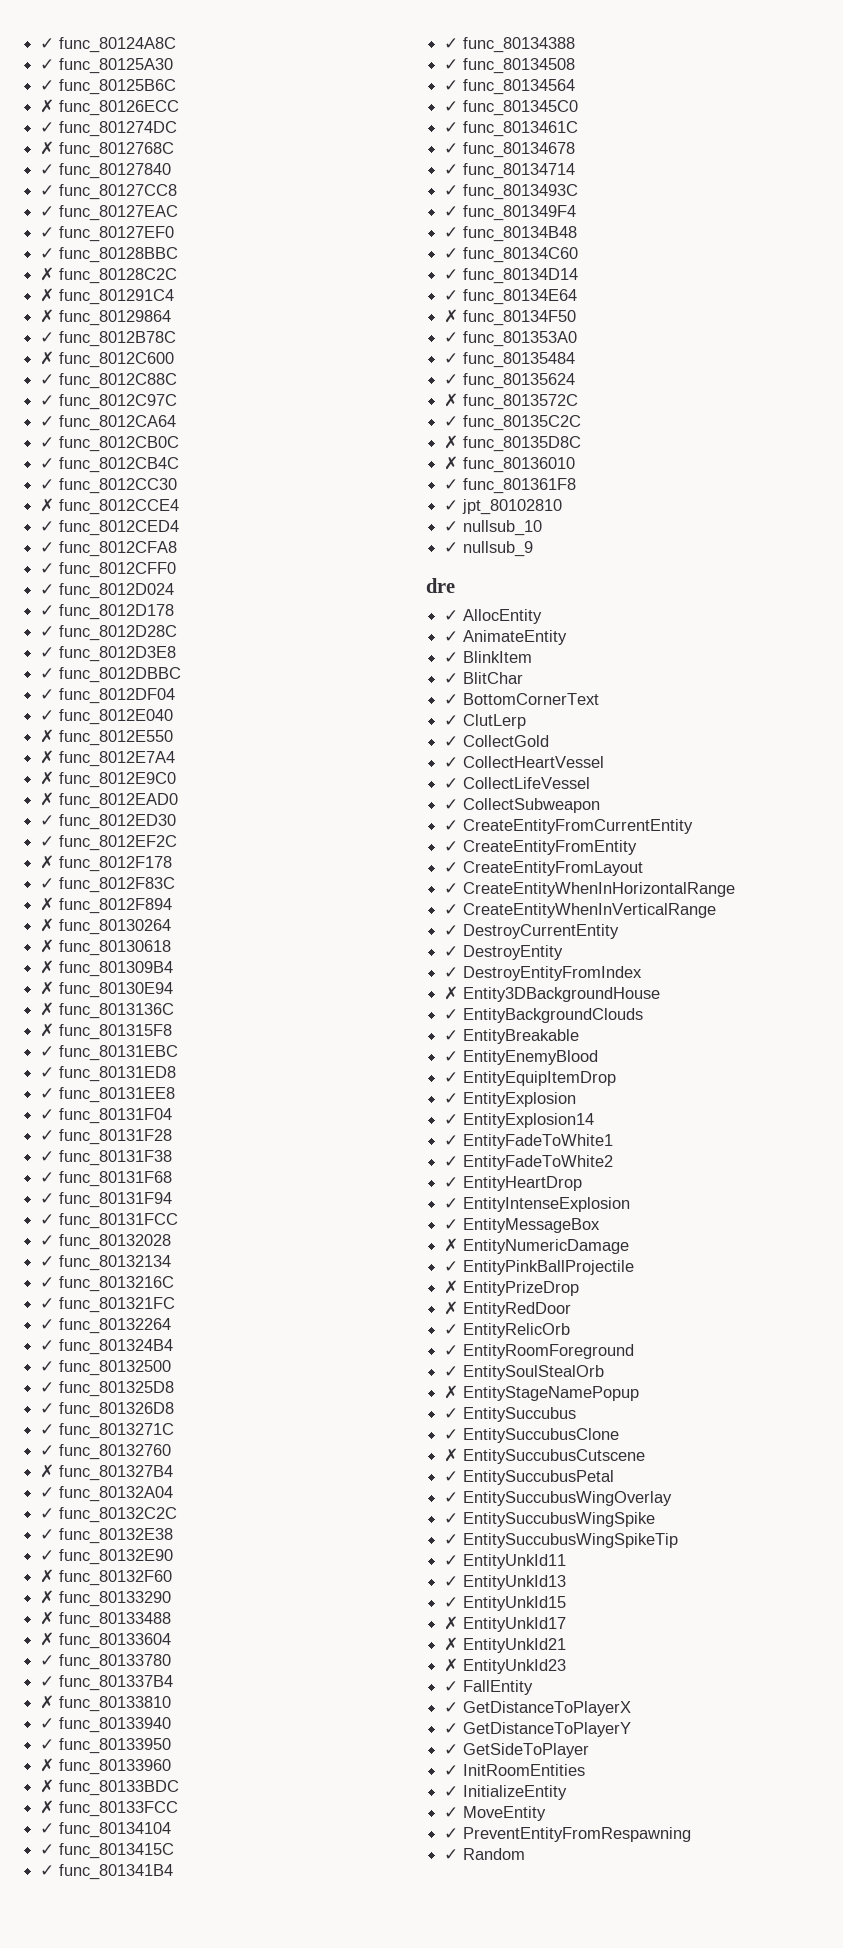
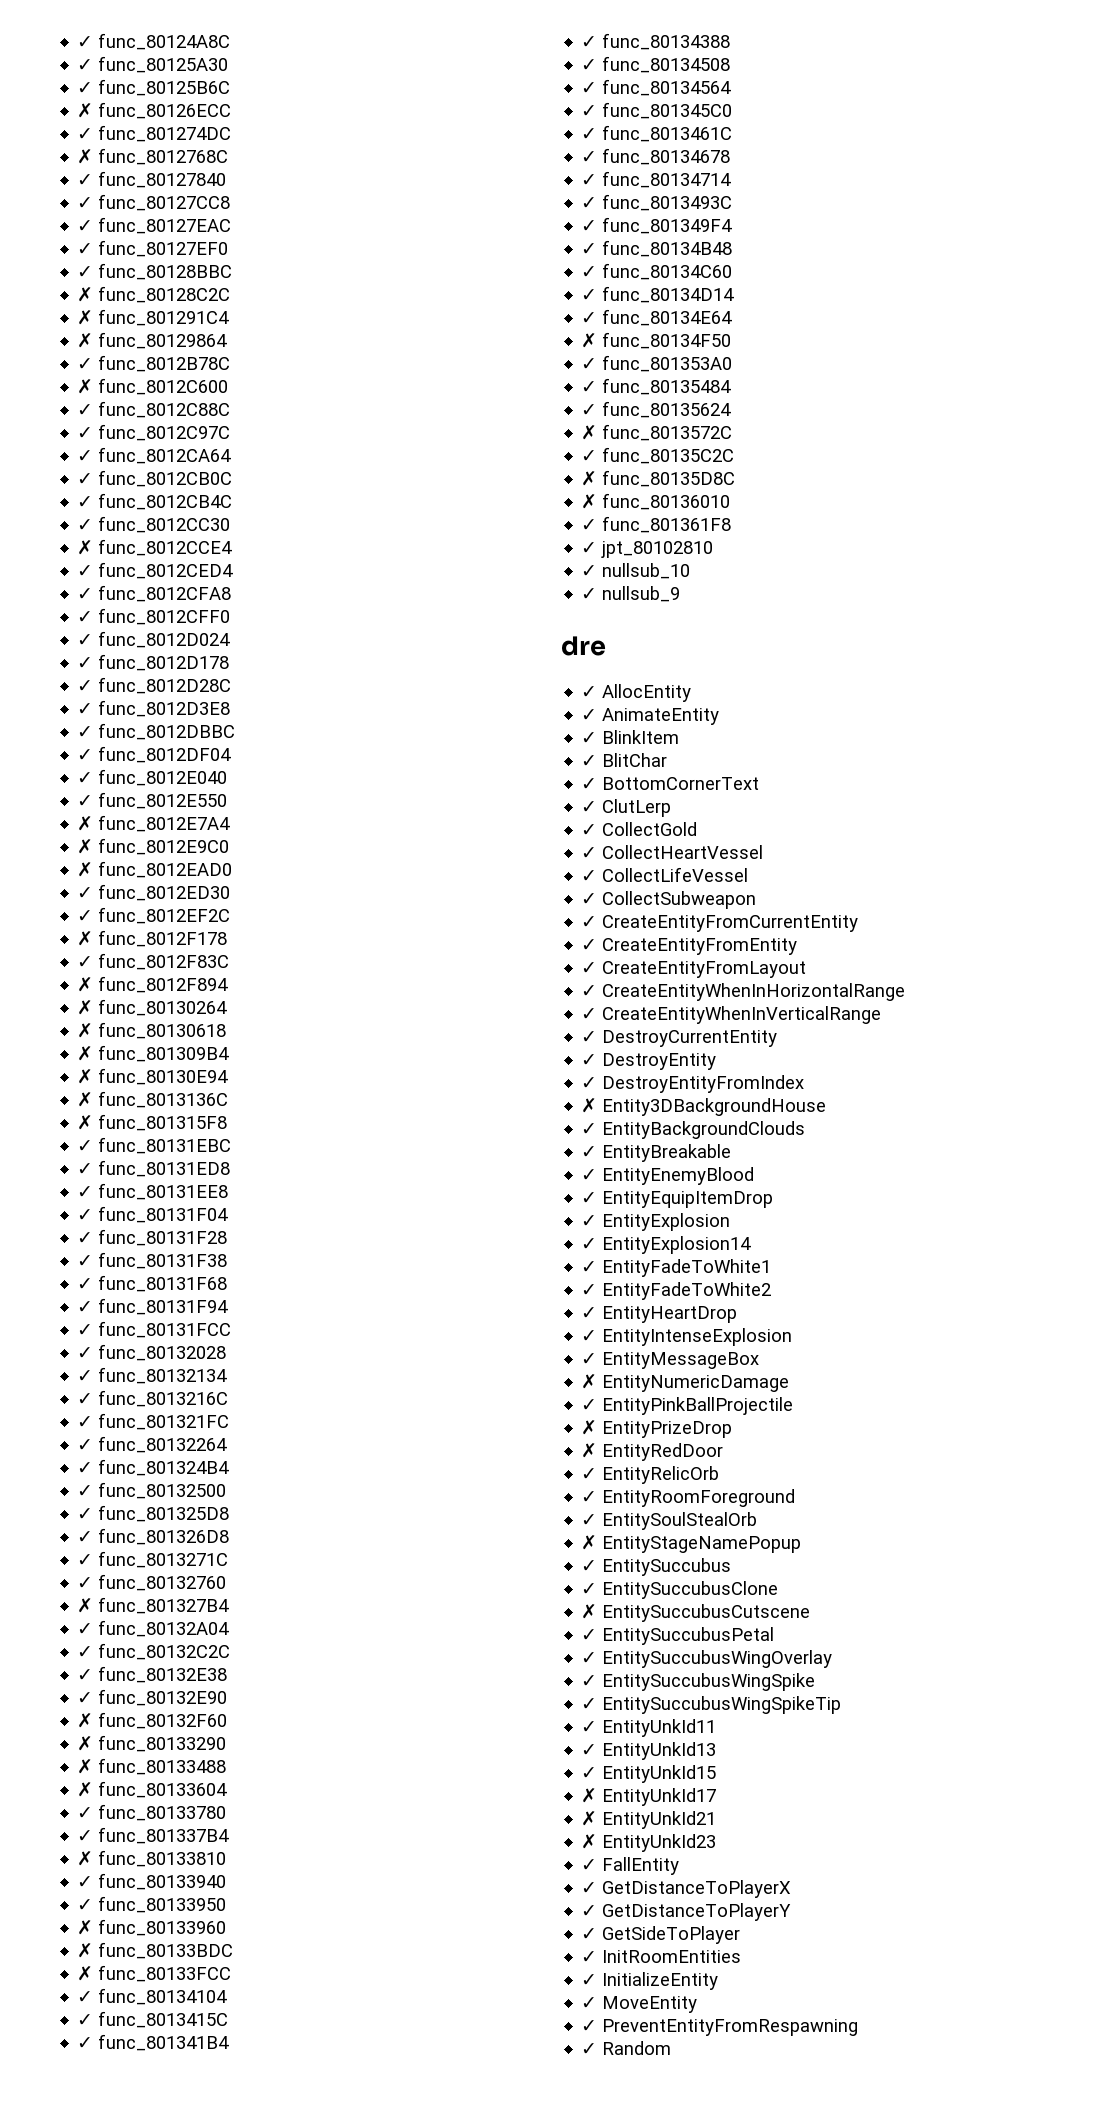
- ✗ func_8012E550
+ ✓ func_8012E550

